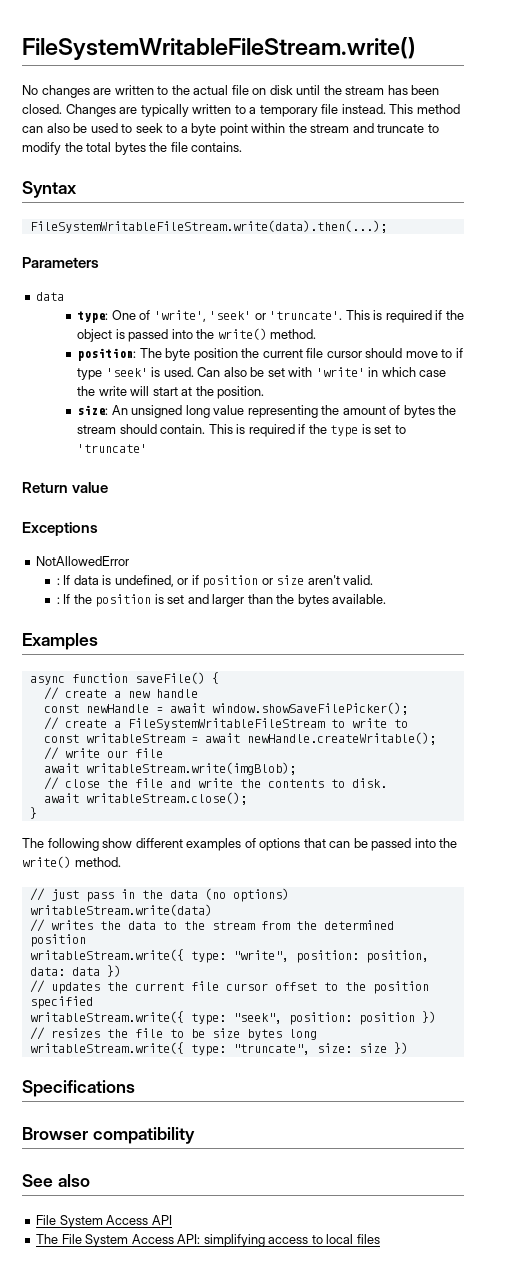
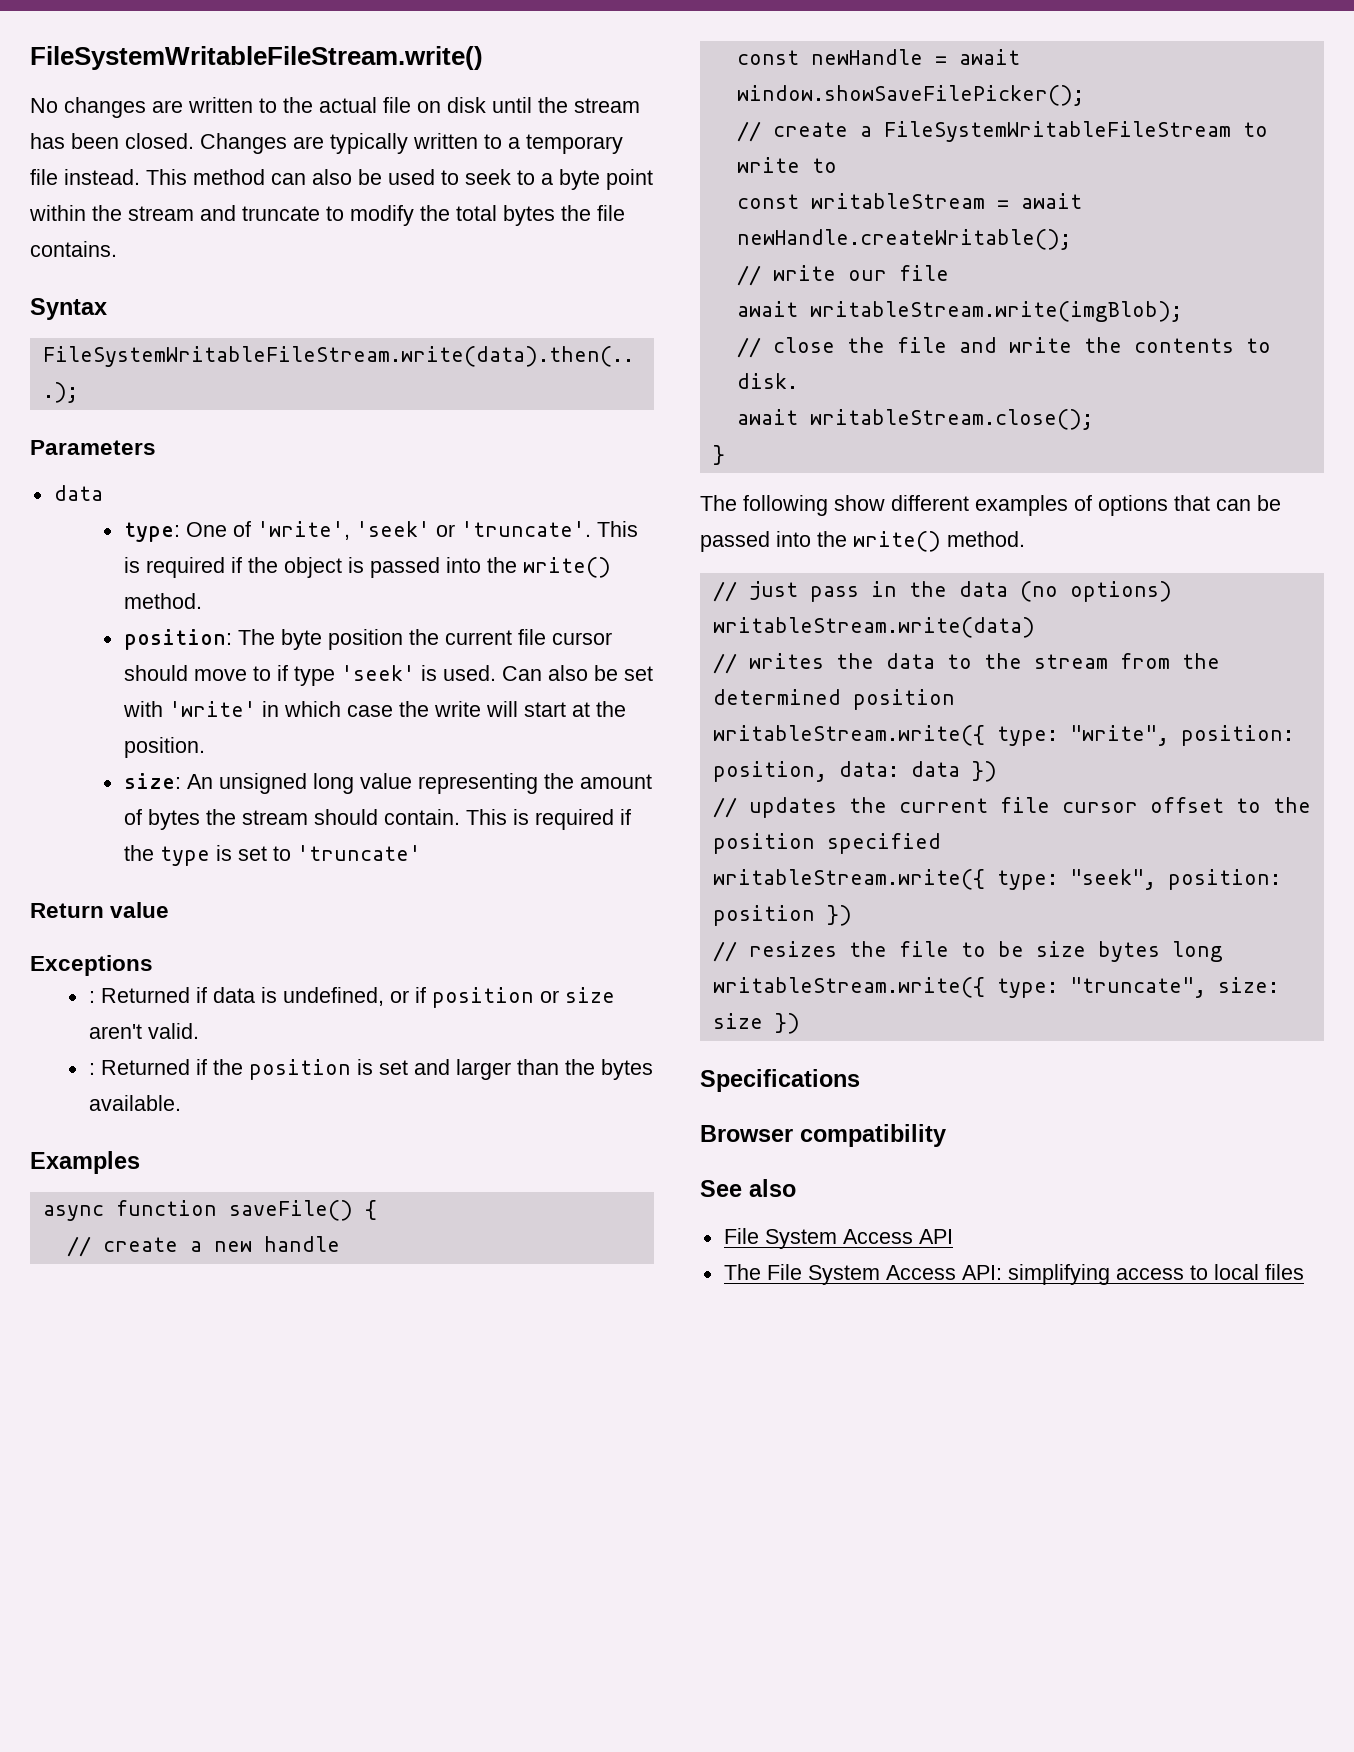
- NotAllowedError
- : If data is undefined, or if position or size aren't valid.
+ : Returned if data is undefined, or if position or size aren't valid.
- : If the position is set and larger than the bytes available.
+ : Returned if the position is set and larger than the bytes available.

